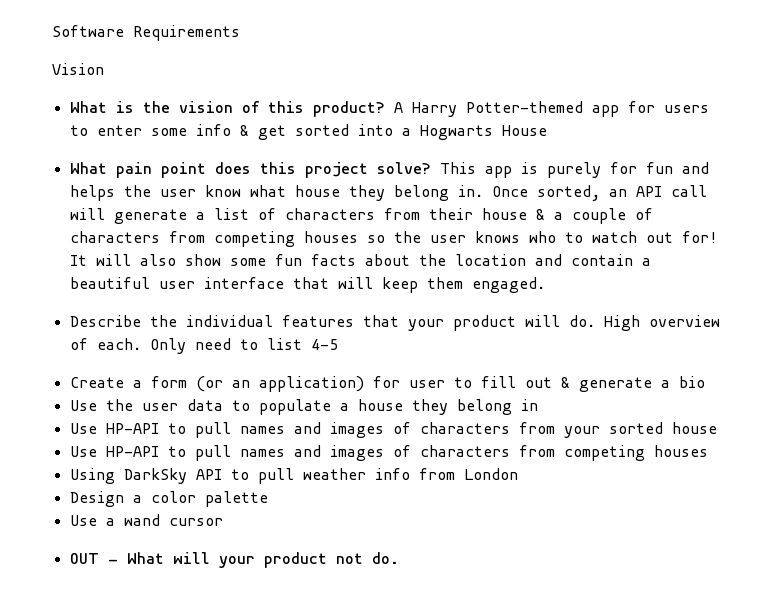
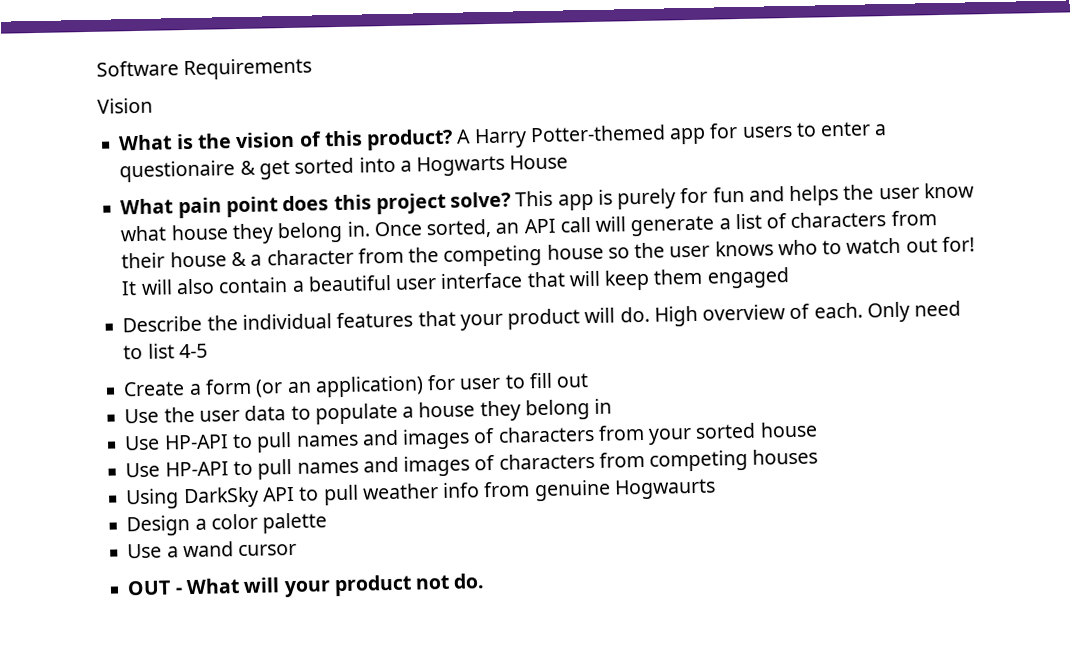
- A Harry Potter-themed app for users to enter some info & get sorted into a Hogwarts House
+ A Harry Potter-themed app for users to enter a questionaire & get sorted into a Hogwarts House
- Once sorted, an API call will generate a list of characters from their house & a couple of characters from competing houses so the user knows who to watch out for!
+ Once sorted, an API call will generate a list of characters from their house & a character from the competing house so the user knows who to watch out for!
- It will also show some fun facts about the location and contain a beautiful user interface that will keep them engaged.
+ It will also contain a beautiful user interface that will keep them engaged
- Create a form (or an application) for user to fill out & generate a bio
+ Create a form (or an application) for user to fill out
- Using DarkSky API to pull weather info from London
+ Using DarkSky API to pull weather info from genuine Hogwaurts

